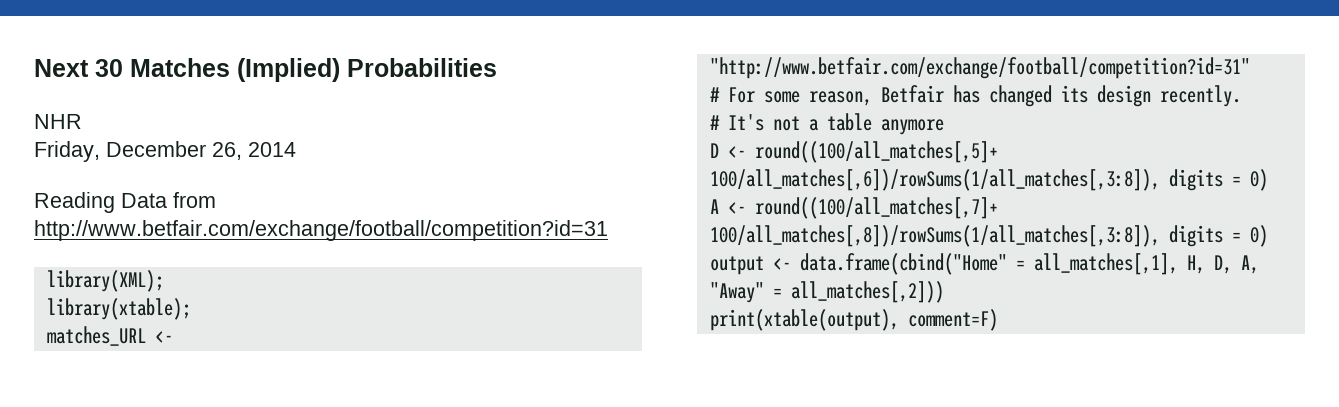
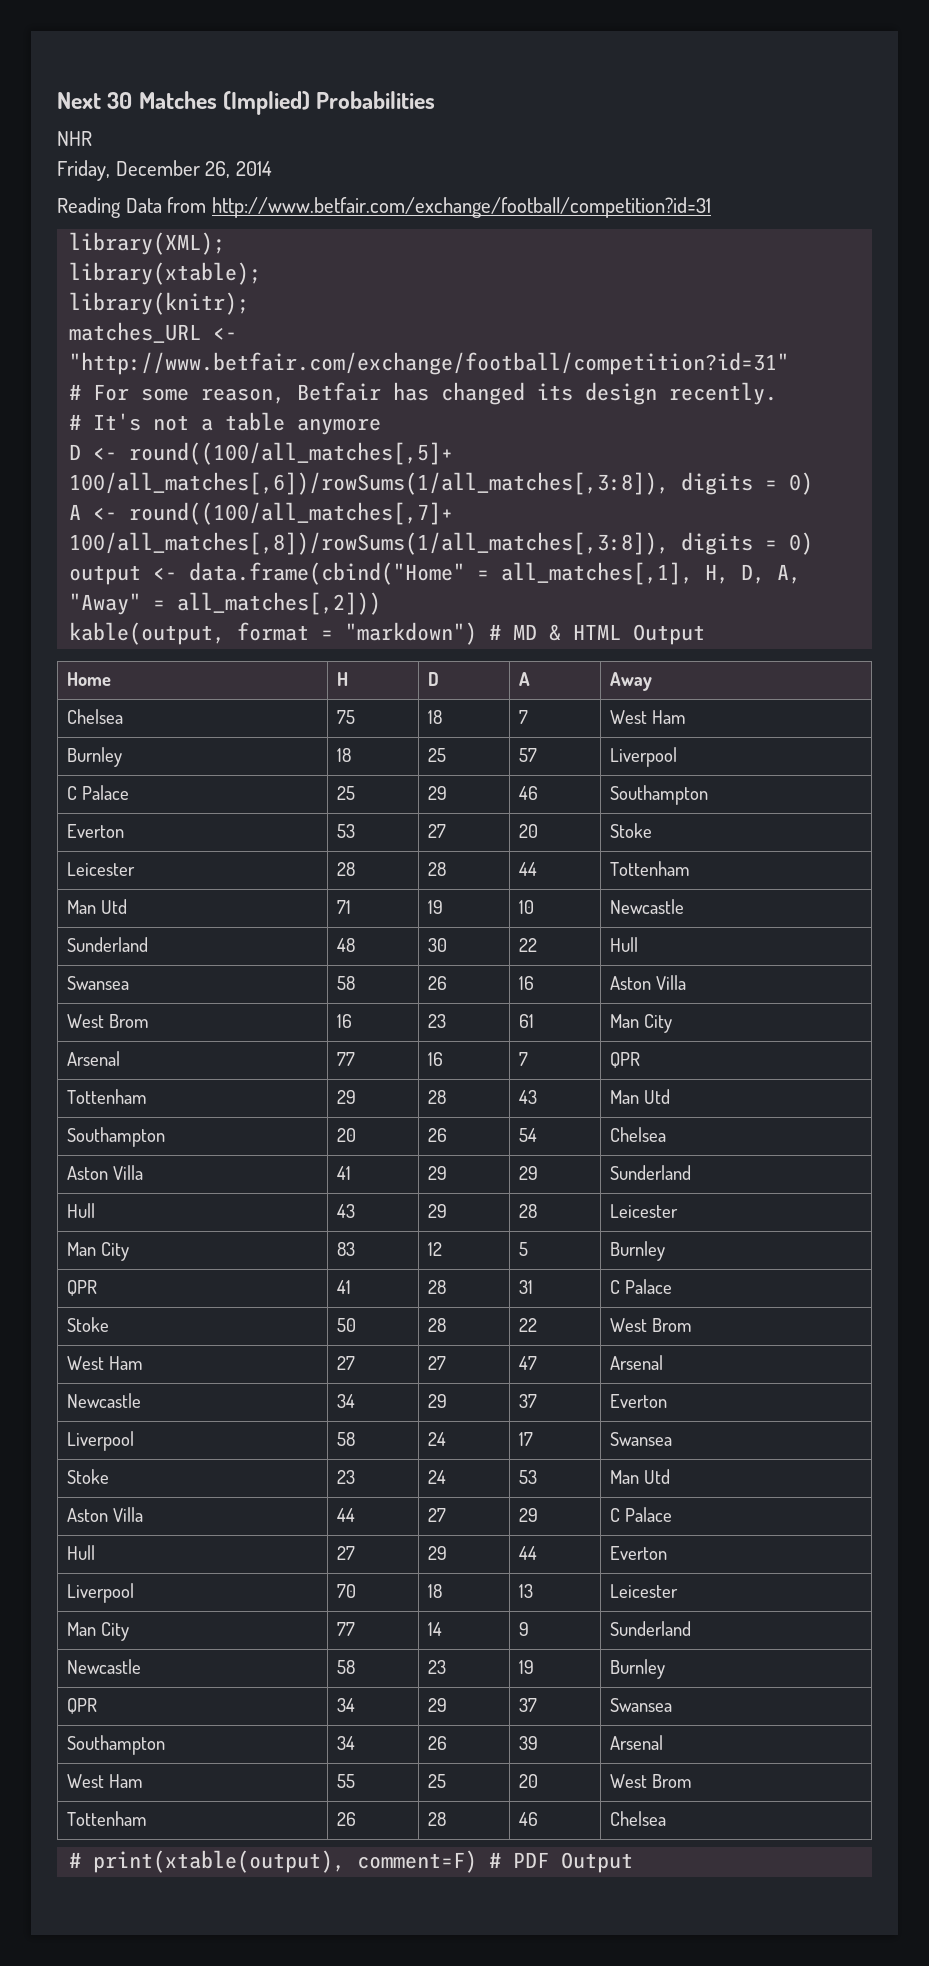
+ library(knitr);
- print(xtable(output), comment=F)
+ kable(output, format = "markdown") # MD & HTML Output
+ Home | H | D | A | Away
+ Chelsea | 75 | 18 | 7 | West Ham
+ Burnley | 18 | 25 | 57 | Liverpool
+ C Palace | 25 | 29 | 46 | Southampton
+ Everton | 53 | 27 | 20 | Stoke
+ Leicester | 28 | 28 | 44 | Tottenham
+ Man Utd | 71 | 19 | 10 | Newcastle
+ Sunderland | 48 | 30 | 22 | Hull
+ Swansea | 58 | 26 | 16 | Aston Villa
+ West Brom | 16 | 23 | 61 | Man City
+ Arsenal | 77 | 16 | 7 | QPR
+ Tottenham | 29 | 28 | 43 | Man Utd
+ Southampton | 20 | 26 | 54 | Chelsea
+ Aston Villa | 41 | 29 | 29 | Sunderland
+ Hull | 43 | 29 | 28 | Leicester
+ Man City | 83 | 12 | 5 | Burnley
+ QPR | 41 | 28 | 31 | C Palace
+ Stoke | 50 | 28 | 22 | West Brom
+ West Ham | 27 | 27 | 47 | Arsenal
+ Newcastle | 34 | 29 | 37 | Everton
+ Liverpool | 58 | 24 | 17 | Swansea
+ Stoke | 23 | 24 | 53 | Man Utd
+ Aston Villa | 44 | 27 | 29 | C Palace
+ Hull | 27 | 29 | 44 | Everton
+ Liverpool | 70 | 18 | 13 | Leicester
+ Man City | 77 | 14 | 9 | Sunderland
+ Newcastle | 58 | 23 | 19 | Burnley
+ QPR | 34 | 29 | 37 | Swansea
+ Southampton | 34 | 26 | 39 | Arsenal
+ West Ham | 55 | 25 | 20 | West Brom
+ Tottenham | 26 | 28 | 46 | Chelsea
+ # print(xtable(output), comment=F) # PDF Output

